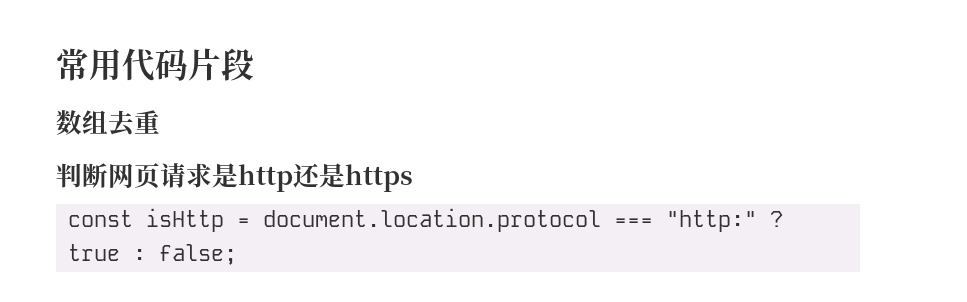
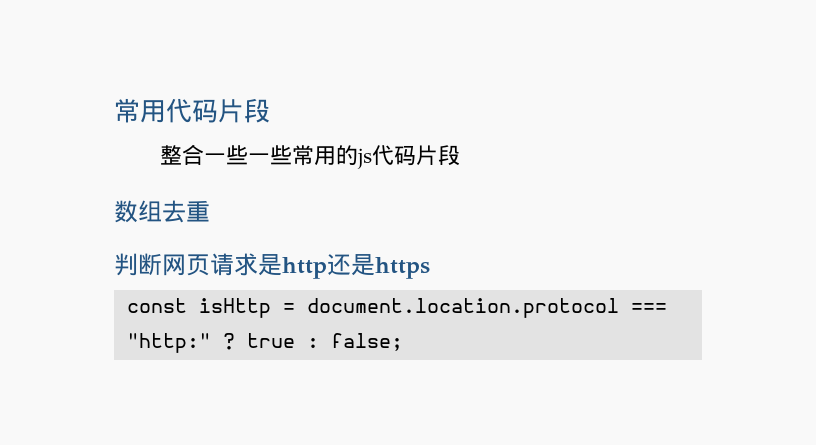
+ 整合一些一些常用的js代码片段

